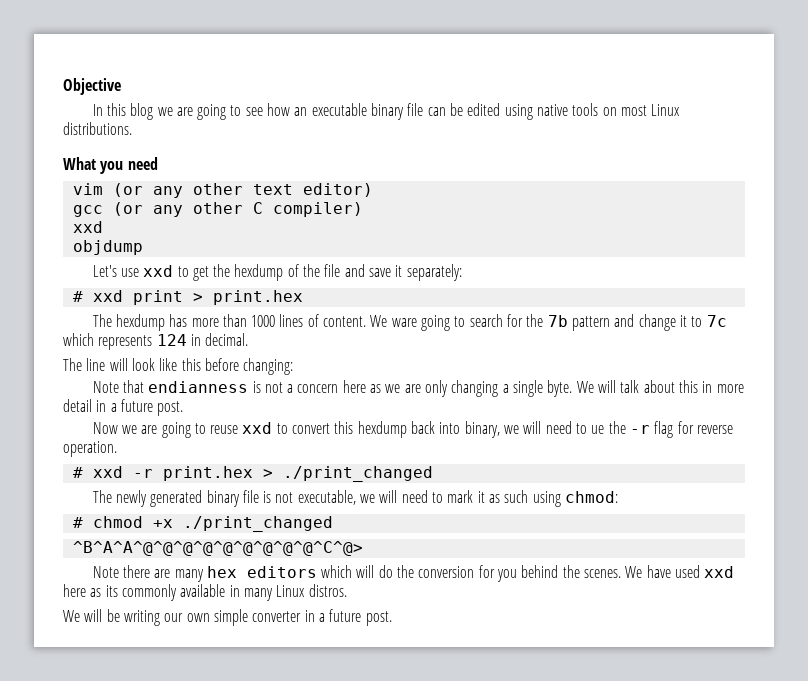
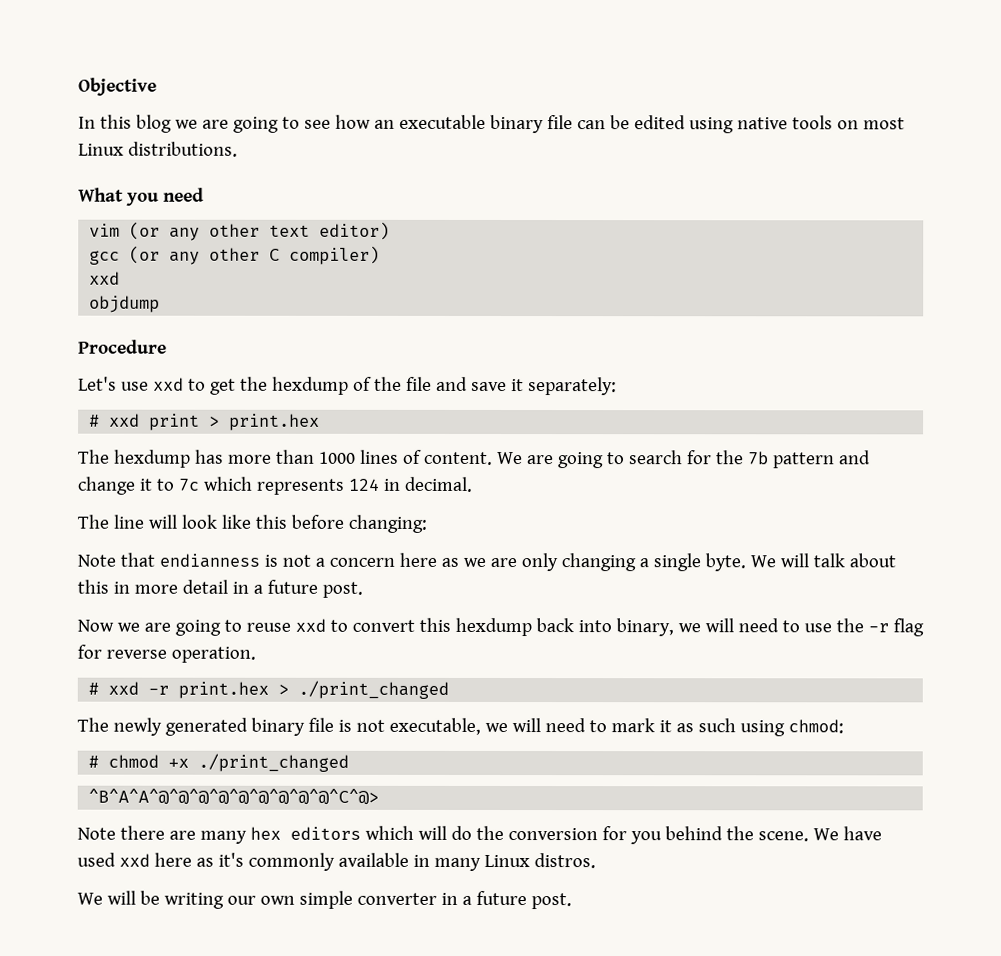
+ Procedure
- We ware going to search for the 7b pattern and change it to 7c which represents 124 in decimal.
+ We are going to search for the 7b pattern and change it to 7c which represents 124 in decimal.
- Now we are going to reuse xxd to convert this hexdump back into binary, we will need to ue the -r flag for reverse operation.
+ Now we are going to reuse xxd to convert this hexdump back into binary, we will need to use the -r flag for reverse operation.
- Note there are many hex editors which will do the conversion for you behind the scenes.
+ Note there are many hex editors which will do the conversion for you behind the scene.
- We have used xxd here as its commonly available in many Linux distros.
+ We have used xxd here as it's commonly available in many Linux distros.

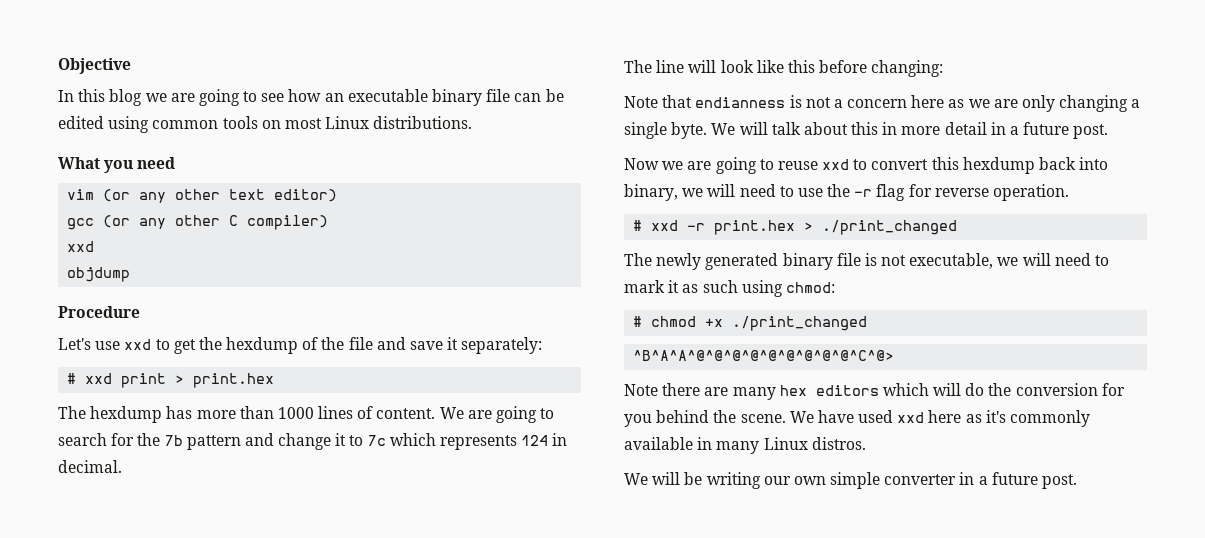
- In this blog we are going to see how an executable binary file can be edited using native tools on most Linux distributions.
+ In this blog we are going to see how an executable binary file can be edited using common tools on most Linux distributions.

